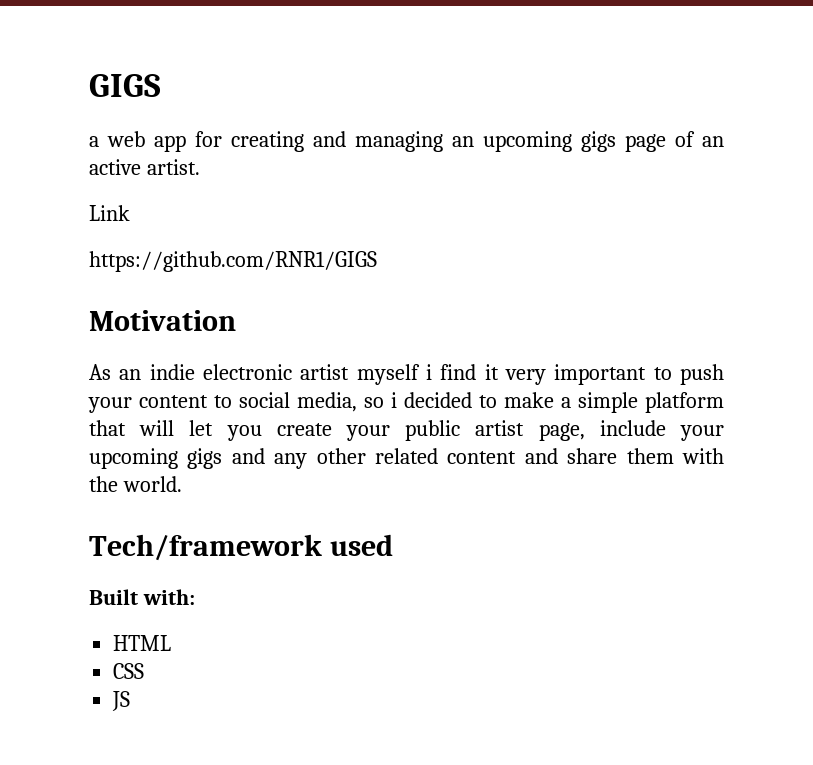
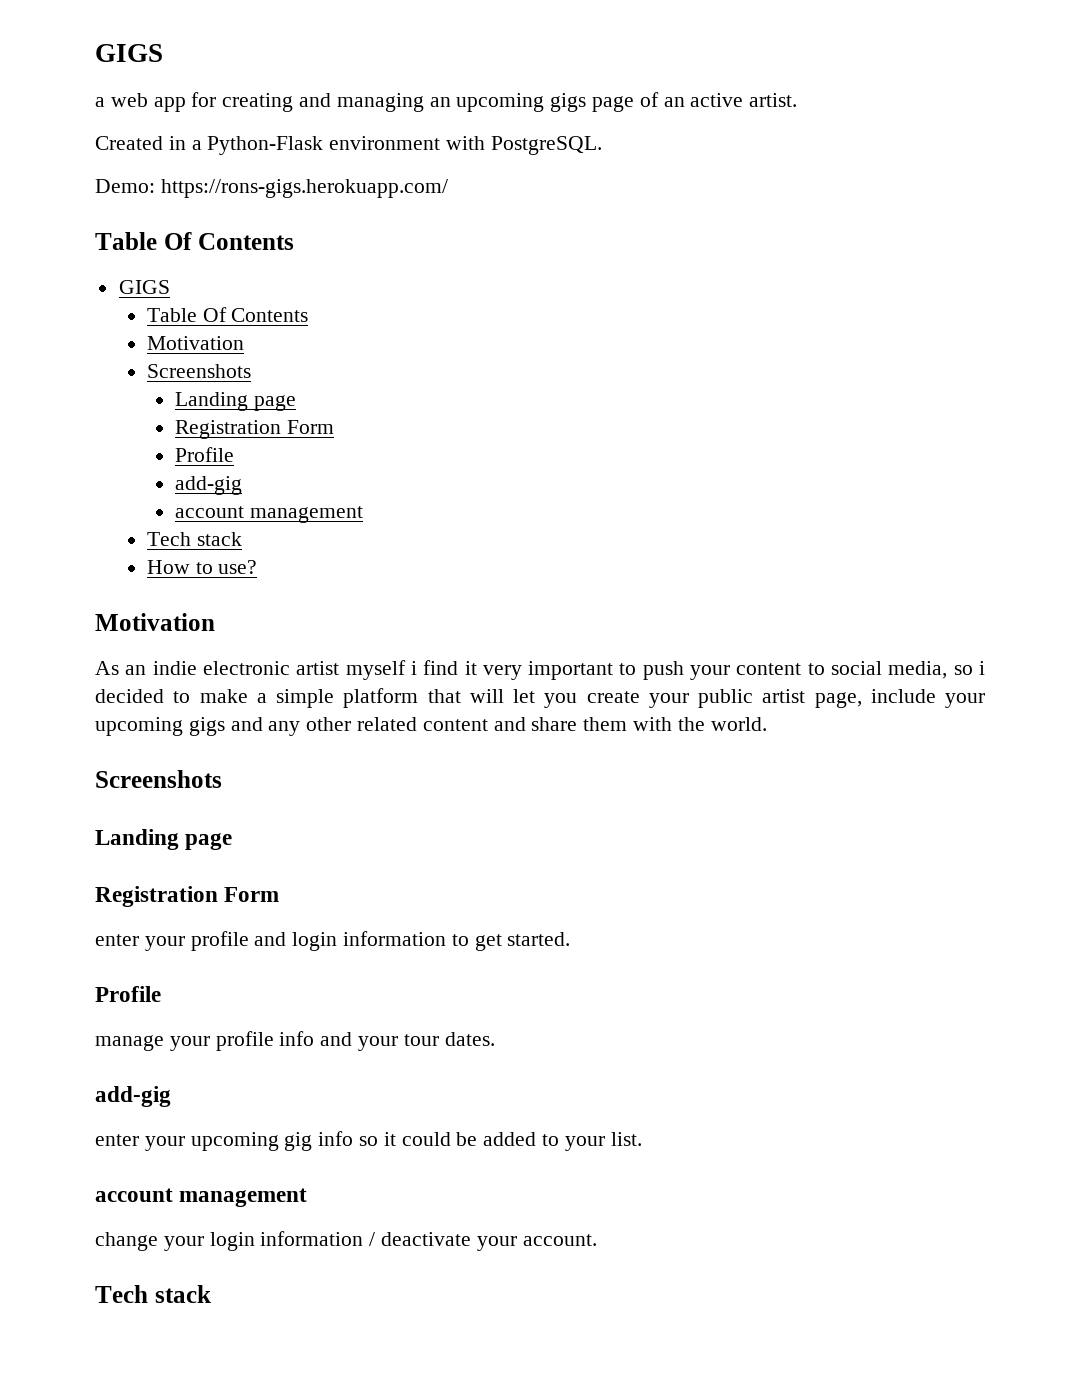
- Link
- https://github.com/RNR1/GIGS
+ Created in a Python-Flask environment with PostgreSQL.
+ Demo: https://rons-gigs.herokuapp.com/
+ Table Of Contents
+ GIGS
+ Table Of Contents
+ Motivation
+ Screenshots
+ Landing page
+ Registration Form
+ Profile
+ add-gig
+ account management
+ Tech stack
+ How to use?
  As an indie electronic artist myself i find it very important to push your content to social media, so i decided to make a simple platform that will let you create your public artist page, include your upcoming gigs and any other related content and share them with the world.
- Tech/framework used
- Built with:
- HTML
- CSS
- JS
+ Screenshots
+ Landing page
+ Registration Form
+ enter your profile and login information to get started.
+ Profile
+ manage your profile info and your tour dates.
+ add-gig
+ enter your upcoming gig info so it could be added to your list.
+ account management
+ change your login information / deactivate your account.
+ Tech stack

